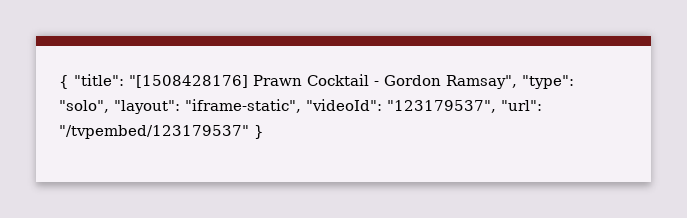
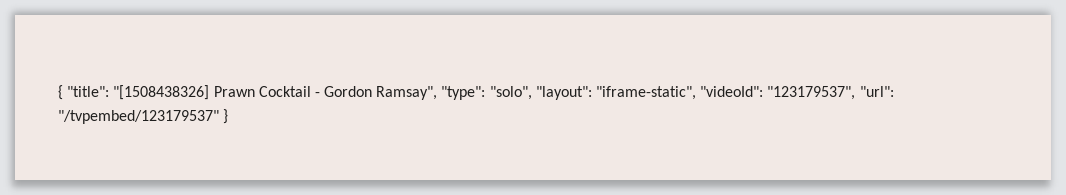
- { "title": "[1508428176] Prawn Cocktail - Gordon Ramsay", "type": "solo", "layout": "iframe-static", "videoId": "123179537", "url": "/tvpembed/123179537" }
+ { "title": "[1508438326] Prawn Cocktail - Gordon Ramsay", "type": "solo", "layout": "iframe-static", "videoId": "123179537", "url": "/tvpembed/123179537" }

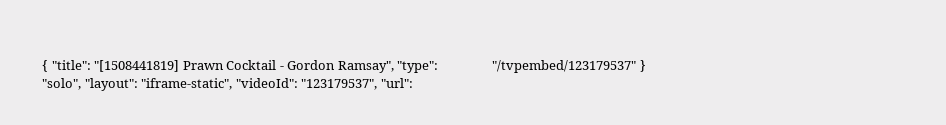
- { "title": "[1508438326] Prawn Cocktail - Gordon Ramsay", "type": "solo", "layout": "iframe-static", "videoId": "123179537", "url": "/tvpembed/123179537" }
+ { "title": "[1508441819] Prawn Cocktail - Gordon Ramsay", "type": "solo", "layout": "iframe-static", "videoId": "123179537", "url": "/tvpembed/123179537" }

